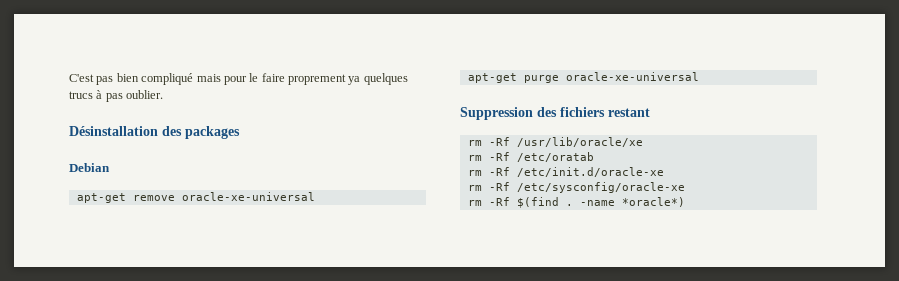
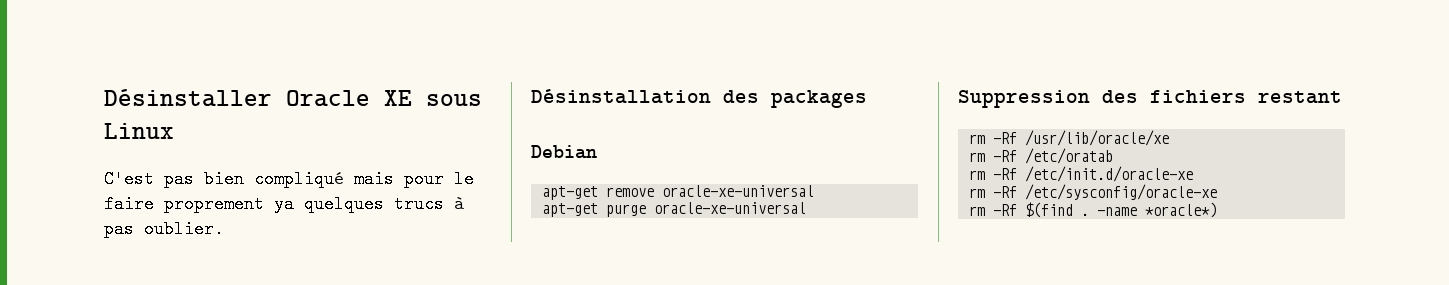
+ Désinstaller Oracle XE sous Linux

